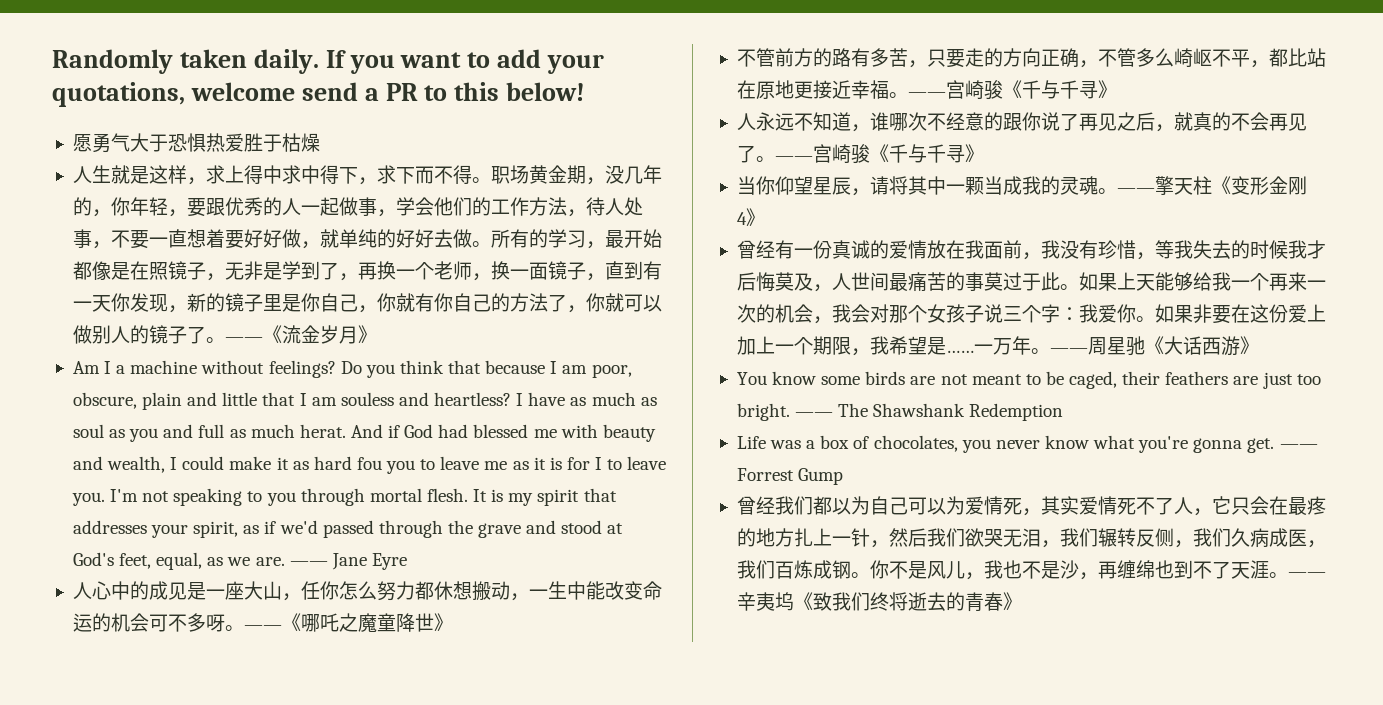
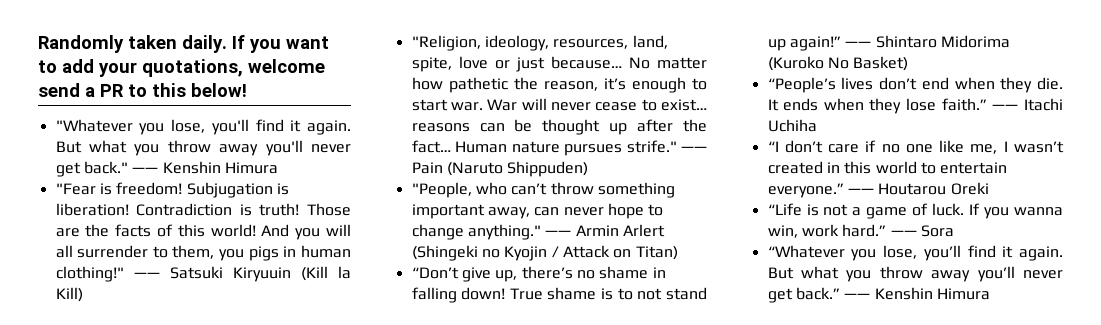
  If you want to add your quotations, welcome send a PR to this below!
- 愿勇气大于恐惧热爱胜于枯燥
- 人生就是这样，求上得中求中得下，求下而不得。职场黄金期，没几年的，你年轻，要跟优秀的人一起做事，学会他们的工作方法，待人处事，不要一直想着要好好做，就单纯的好好去做。所有的学习，最开始都像是在照镜子，无非是学到了，再换一个老师，换一面镜子，直到有一天你发现，新的镜子里是你自己，你就有你自己的方法了，你就可以做别人的镜子了。——《流金岁月》
- Am I a machine without feelings? Do you think that because I am poor, obscure, plain and little that I am souless and heartless? I have as much as soul as you and full as much herat. And if God had blessed me with beauty and wealth, I could make it as hard fou you to leave me as it is for I to leave you. I'm not speaking to you through mortal flesh. It is my spirit that addresses your spirit, as if we'd passed through the grave and stood at God's feet, equal, as we are. —— Jane Eyre
- 人心中的成见是一座大山，任你怎么努力都休想搬动，一生中能改变命运的机会可不多呀。——《哪吒之魔童降世》
- 不管前方的路有多苦，只要走的方向正确，不管多么崎岖不平，都比站在原地更接近幸福。——宫崎骏《千与千寻》
- 人永远不知道，谁哪次不经意的跟你说了再见之后，就真的不会再见了。——宫崎骏《千与千寻》
- 当你仰望星辰，请将其中一颗当成我的灵魂。——擎天柱《变形金刚4》
- 曾经有一份真诚的爱情放在我面前，我没有珍惜，等我失去的时候我才后悔莫及，人世间最痛苦的事莫过于此。如果上天能够给我一个再来一次的机会，我会对那个女孩子说三个字：我爱你。如果非要在这份爱上加上一个期限，我希望是……一万年。——周星驰《大话西游》
- You know some birds are not meant to be caged, their feathers are just too bright. —— The Shawshank Redemption
- Life was a box of chocolates, you never know what you're gonna get. —— Forrest Gump
- 曾经我们都以为自己可以为爱情死，其实爱情死不了人，它只会在最疼的地方扎上一针，然后我们欲哭无泪，我们辗转反侧，我们久病成医，我们百炼成钢。你不是风儿，我也不是沙，再缠绵也到不了天涯。——辛夷坞《致我们终将逝去的青春》
+ "Whatever you lose, you'll find it again. But what you throw away you'll never get back." —— Kenshin Himura
+ "Fear is freedom! Subjugation is liberation! Contradiction is truth! Those are the facts of this world! And you will all surrender to them, you pigs in human clothing!" —— Satsuki Kiryuuin (Kill la Kill)
+ "Religion, ideology, resources, land, spite, love or just because… No matter how pathetic the reason, it’s enough to start war. War will never cease to exist… reasons can be thought up after the fact… Human nature pursues strife." —— Pain (Naruto Shippuden)
+ "People, who can’t throw something important away, can never hope to change anything." —— Armin Arlert (Shingeki no Kyojin / Attack on Titan)
+ “Don’t give up, there’s no shame in falling down! True shame is to not stand up again!” —— Shintaro Midorima (Kuroko No Basket)
+ “People’s lives don’t end when they die. It ends when they lose faith.” —— Itachi Uchiha
+ “I don’t care if no one like me, I wasn’t created in this world to entertain everyone.” —— Houtarou Oreki
+ “Life is not a game of luck. If you wanna win, work hard.” —— Sora
+ “Whatever you lose, you’ll find it again. But what you throw away you’ll never get back.” —— Kenshin Himura

